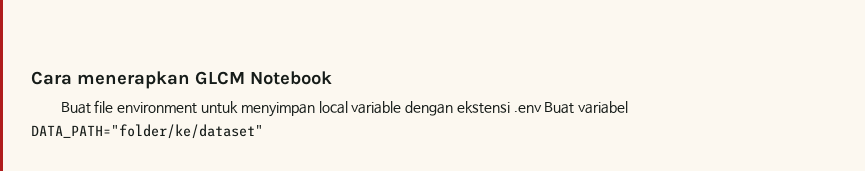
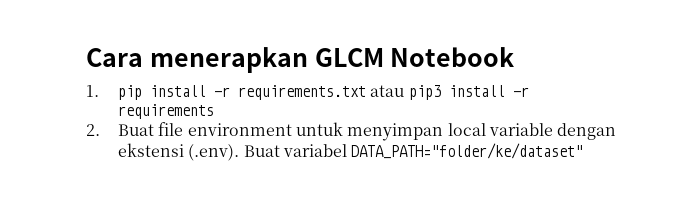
- Buat file environment untuk menyimpan local variable dengan ekstensi .env Buat variabel DATA_PATH="folder/ke/dataset"
+ 1. pip install -r requirements.txt atau pip3 install -r requirements
+ 2. Buat file environment untuk menyimpan local variable dengan ekstensi (.env). Buat variabel DATA_PATH="folder/ke/dataset"

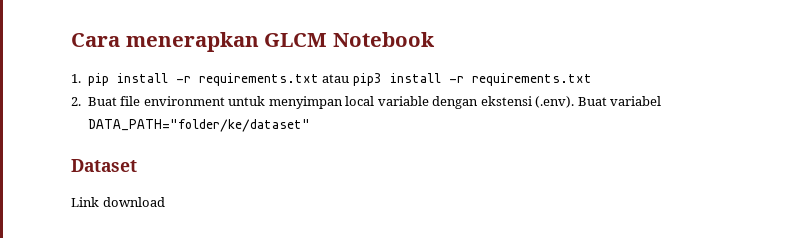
- 1. pip install -r requirements.txt atau pip3 install -r requirements
+ 1. pip install -r requirements.txt atau pip3 install -r requirements.txt
+ Dataset
+ Link download

